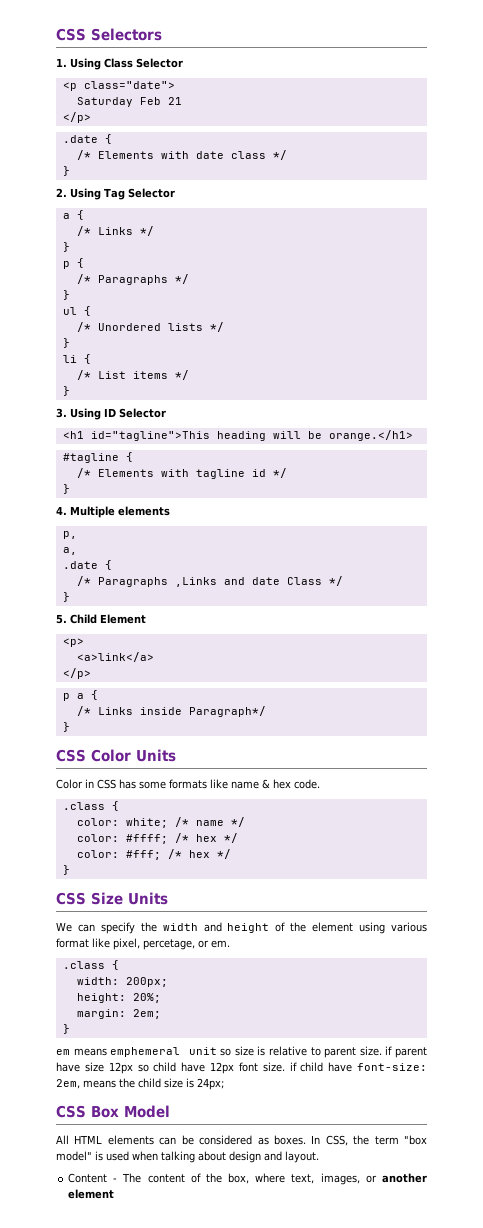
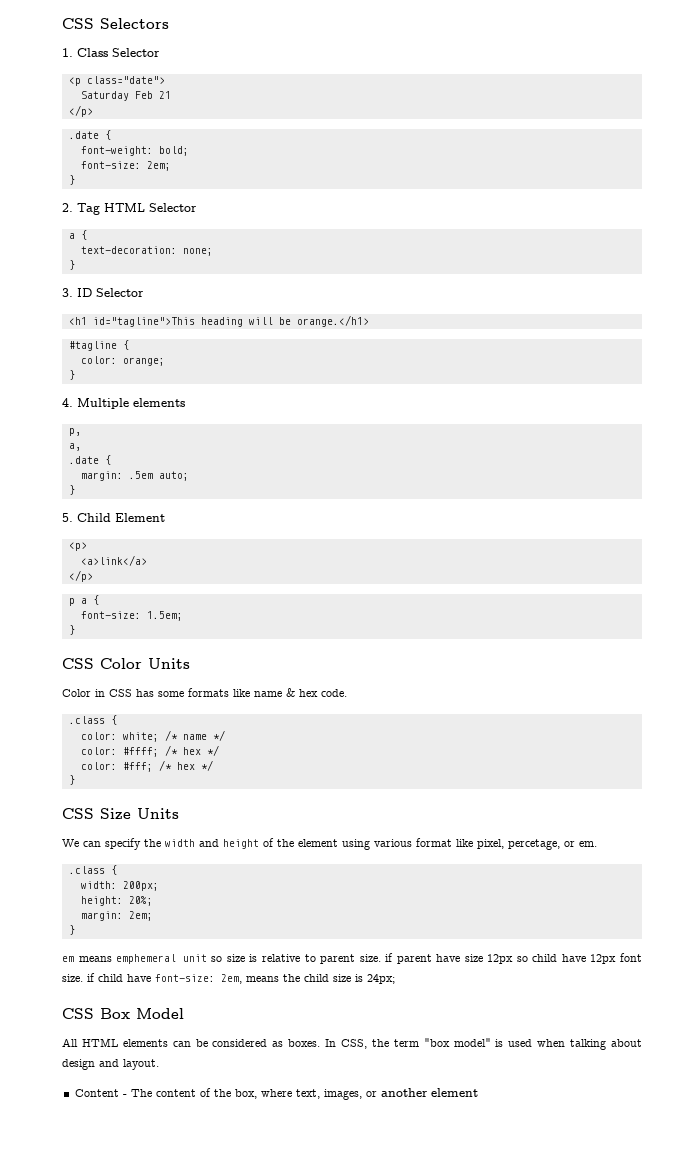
- 1. Using Class Selector
+ 1. Class Selector
- /* Elements with date class */
+ font-weight: bold;
+ font-size: 2em;
- 2. Using Tag Selector
+ 2. Tag HTML Selector
- /* Links */
- }
- p {
- /* Paragraphs */
- }
- ul {
- /* Unordered lists */
- }
- li {
- /* List items */
+ text-decoration: none;
- 3. Using ID Selector
+ 3. ID Selector
- /* Elements with tagline id */
+ color: orange;
- /* Paragraphs ,Links and date Class */
+ margin: .5em auto;
- /* Links inside Paragraph*/
+ font-size: 1.5em;

